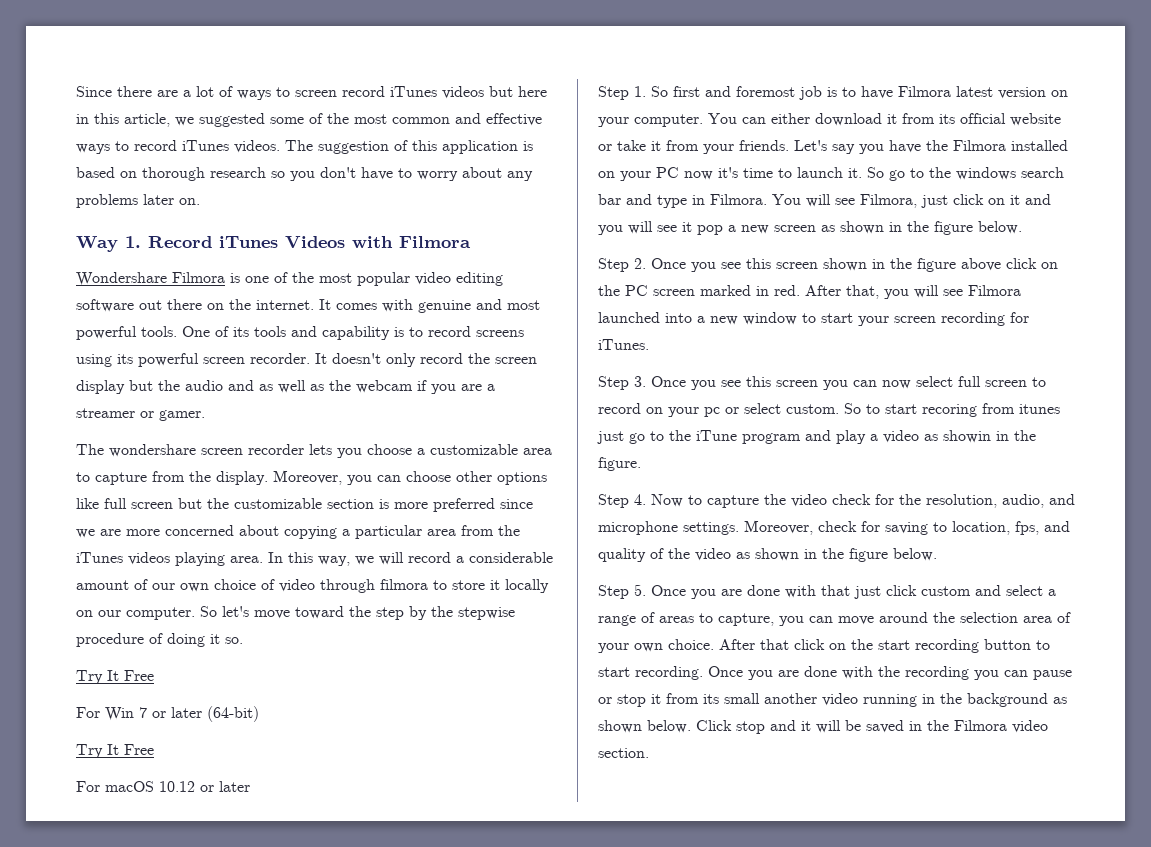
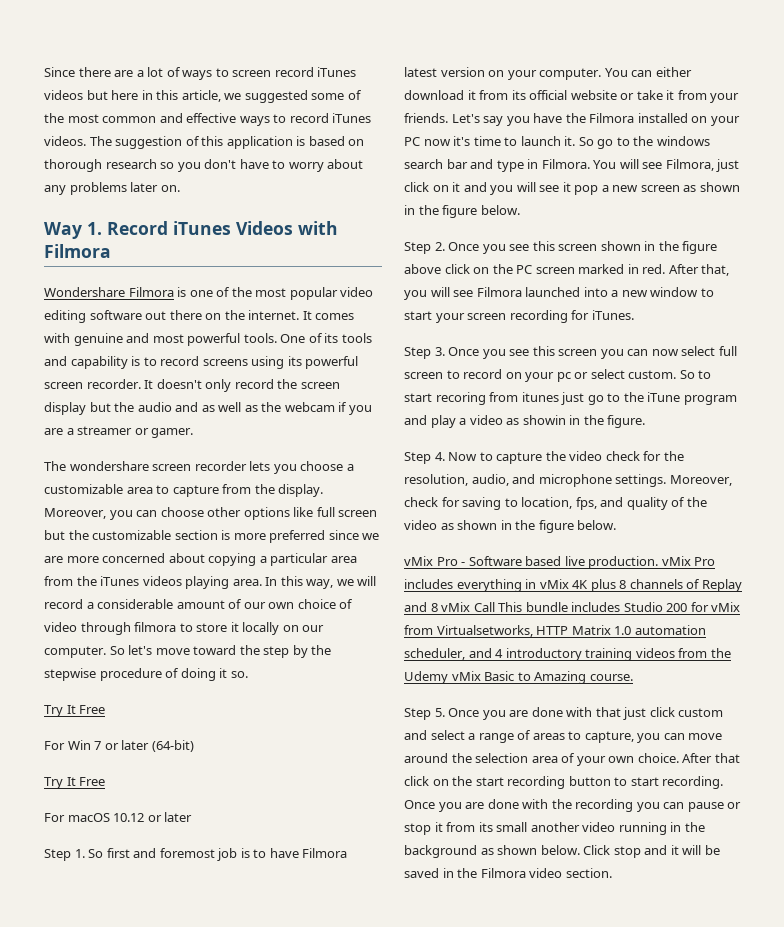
+ vMix Pro - Software based live production. vMix Pro includes everything in vMix 4K plus 8 channels of Replay and 8 vMix Call This bundle includes Studio 200 for vMix from Virtualsetworks, HTTP Matrix 1.0 automation scheduler, and 4 introductory training videos from the Udemy vMix Basic to Amazing course.

